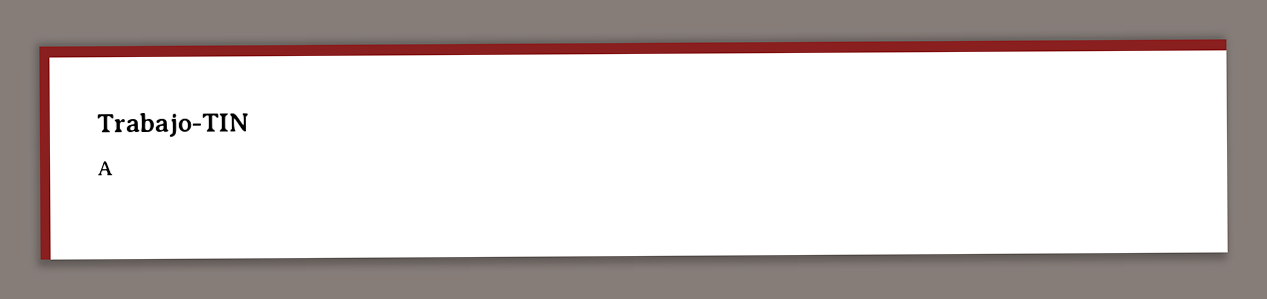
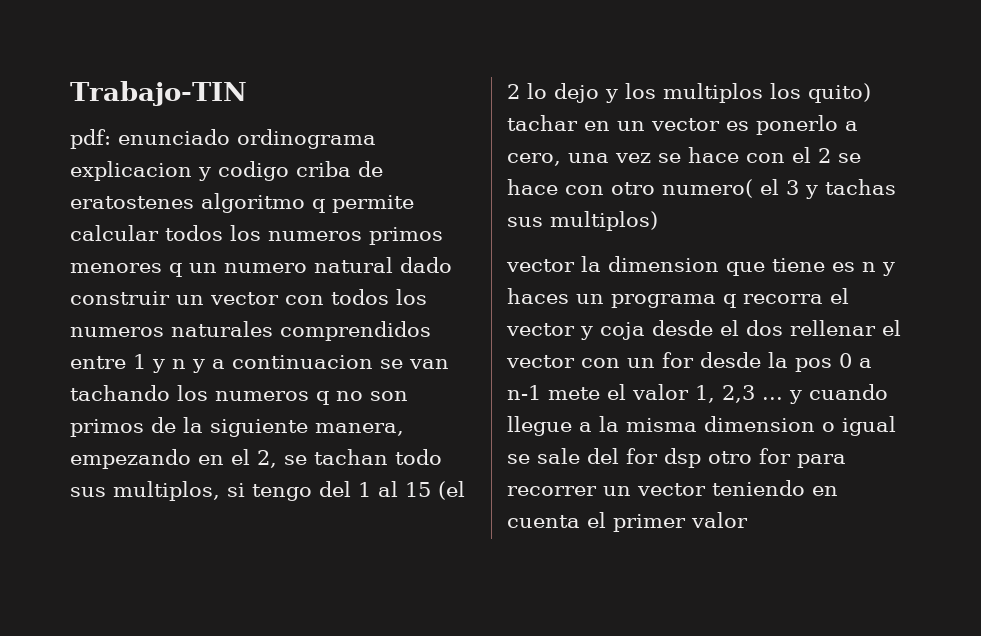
- A
+ pdf: enunciado ordinograma explicacion y codigo criba de eratostenes algoritmo q permite calcular todos los numeros primos menores q un numero natural dado construir un vector con todos los numeros naturales comprendidos entre 1 y n y a continuacion se van tachando los numeros q no son primos de la siguiente manera, empezando en el 2, se tachan todo sus multiplos, si tengo del 1 al 15 (el 2 lo dejo y los multiplos los quito) tachar en un vector es ponerlo a cero, una vez se hace con el 2 se hace con otro numero( el 3 y tachas sus multiplos)
+ vector la dimension que tiene es n y haces un programa q recorra el vector y coja desde el dos rellenar el vector con un for desde la pos 0 a n-1 mete el valor 1, 2,3 ... y cuando llegue a la misma dimension o igual se sale del for dsp otro for para recorrer un vector teniendo en cuenta el primer valor

